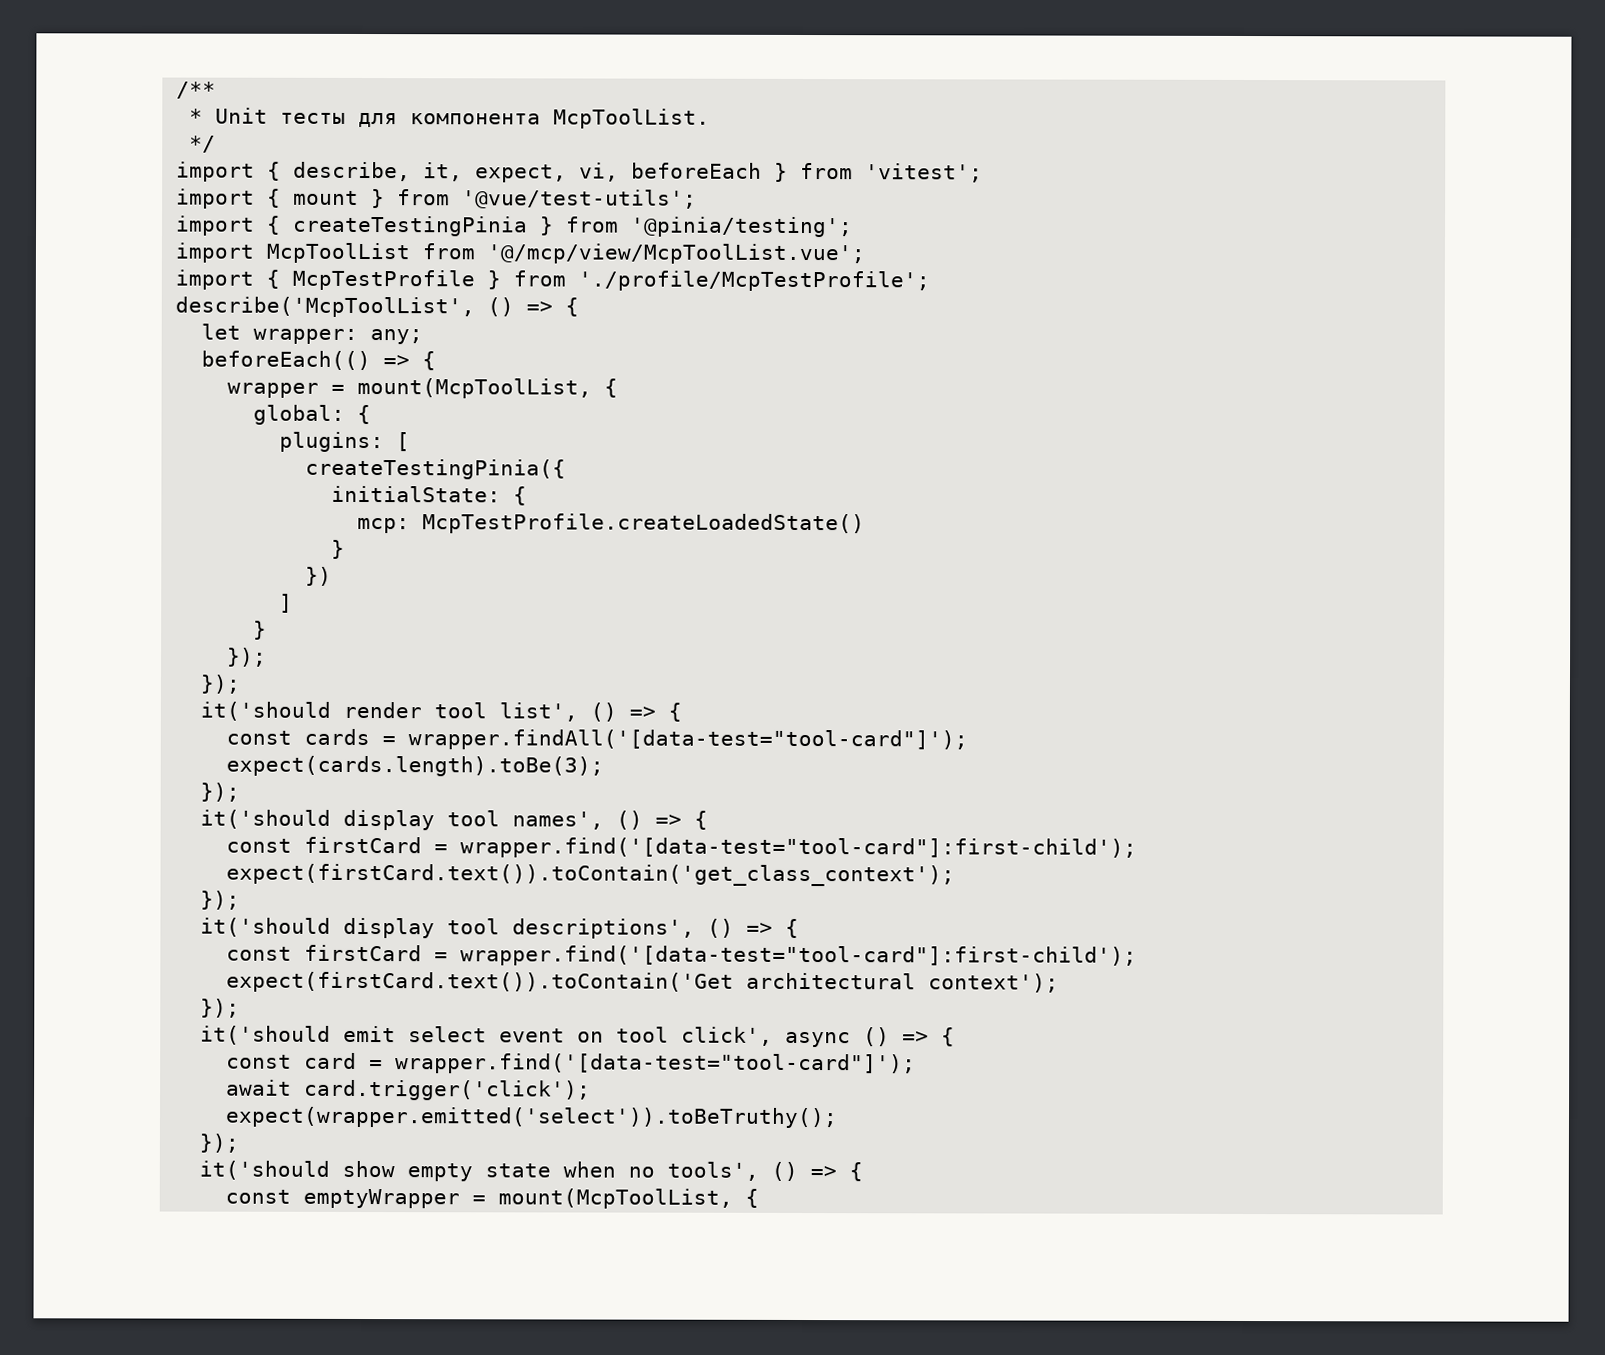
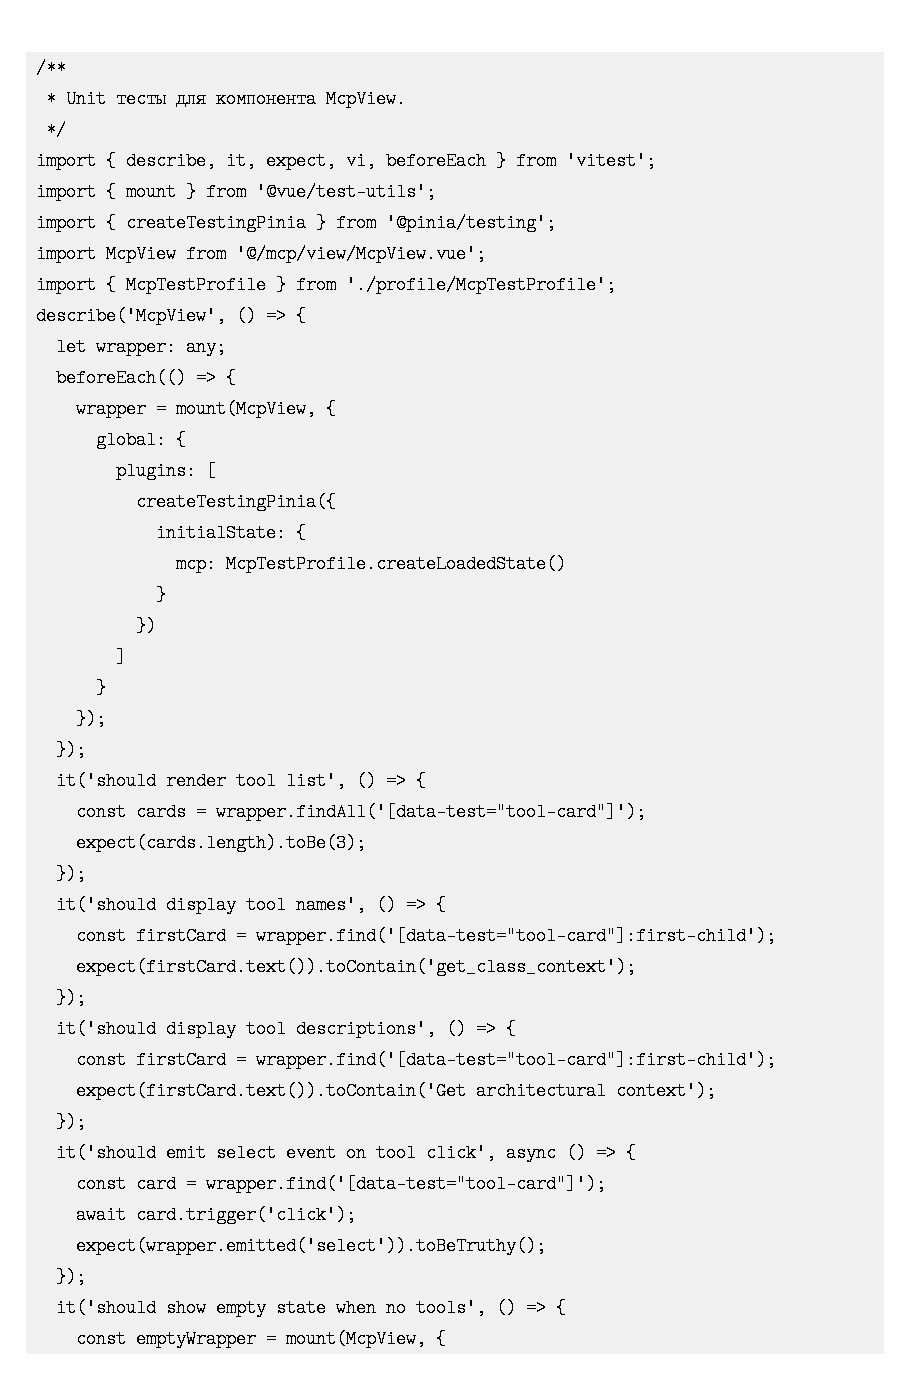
- * Unit тесты для компонента McpToolList.
+ * Unit тесты для компонента McpView.
- import McpToolList from '@/mcp/view/McpToolList.vue';
+ import McpView from '@/mcp/view/McpView.vue';
- describe('McpToolList', () => {
+ describe('McpView', () => {
- wrapper = mount(McpToolList, {
+ wrapper = mount(McpView, {
- const emptyWrapper = mount(McpToolList, {
+ const emptyWrapper = mount(McpView, {

